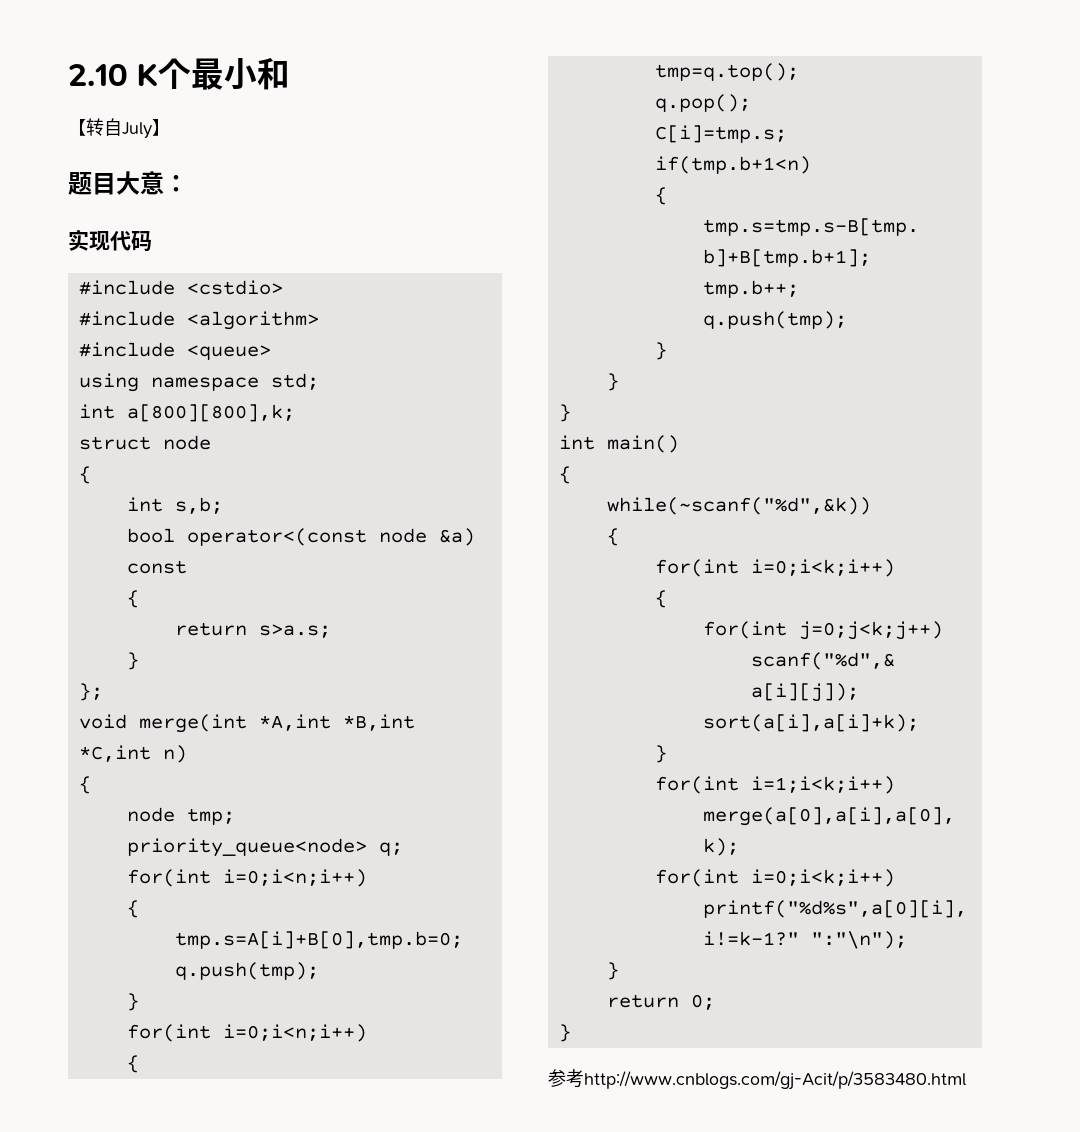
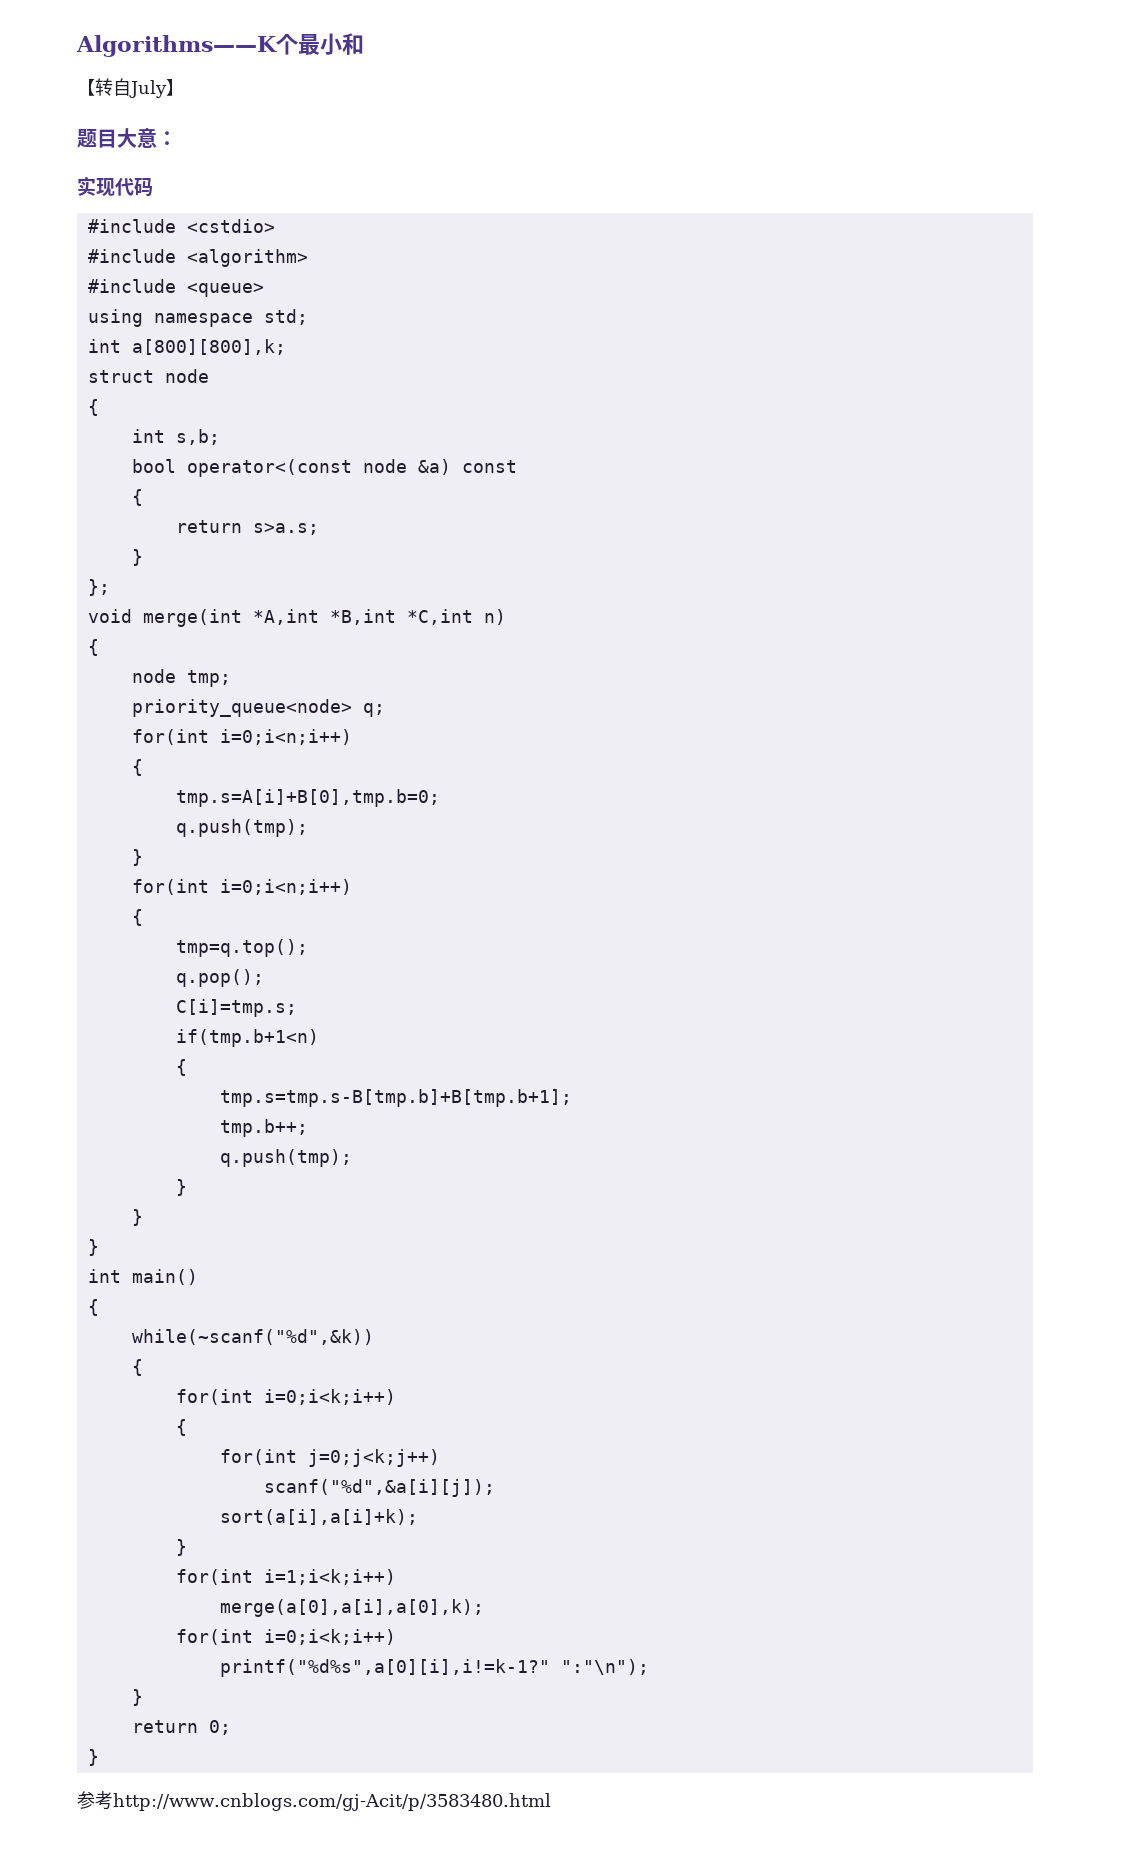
- 2.10 K个最小和
+ Algorithms——K个最小和

